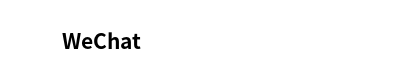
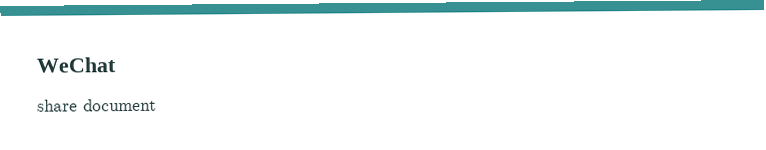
+ share document

